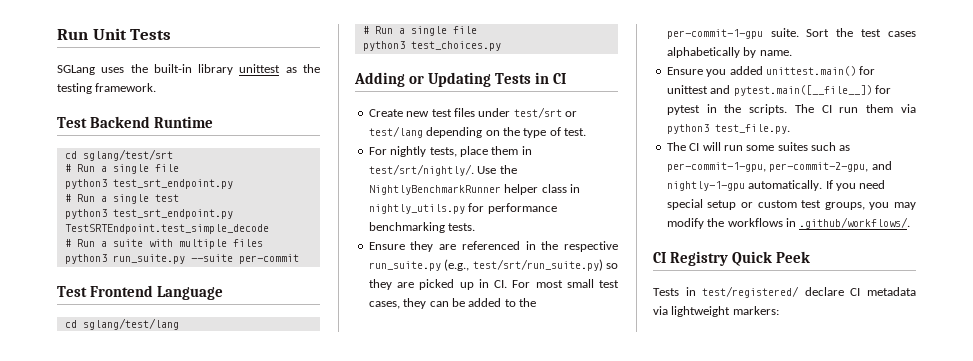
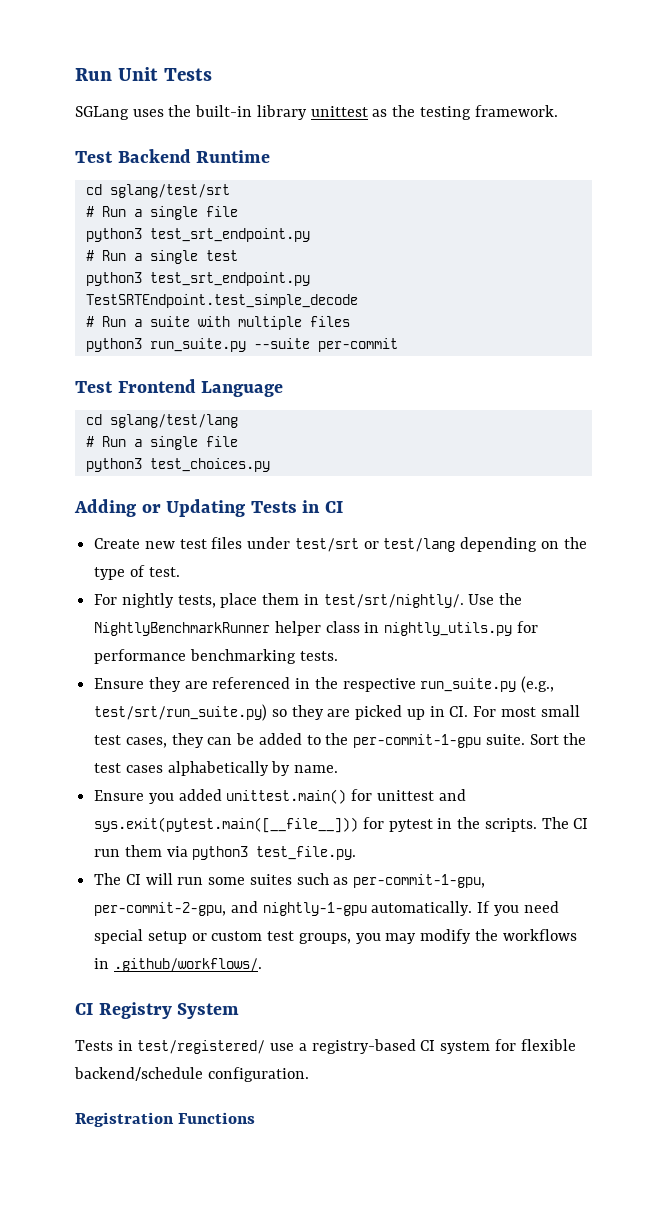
- Ensure you added unittest.main() for unittest and pytest.main([__file__]) for pytest in the scripts.
+ Ensure you added unittest.main() for unittest and sys.exit(pytest.main([__file__])) for pytest in the scripts.
- CI Registry Quick Peek
+ CI Registry System
- Tests in test/registered/ declare CI metadata via lightweight markers:
+ Tests in test/registered/ use a registry-based CI system for flexible backend/schedule configuration.
+ Registration Functions

